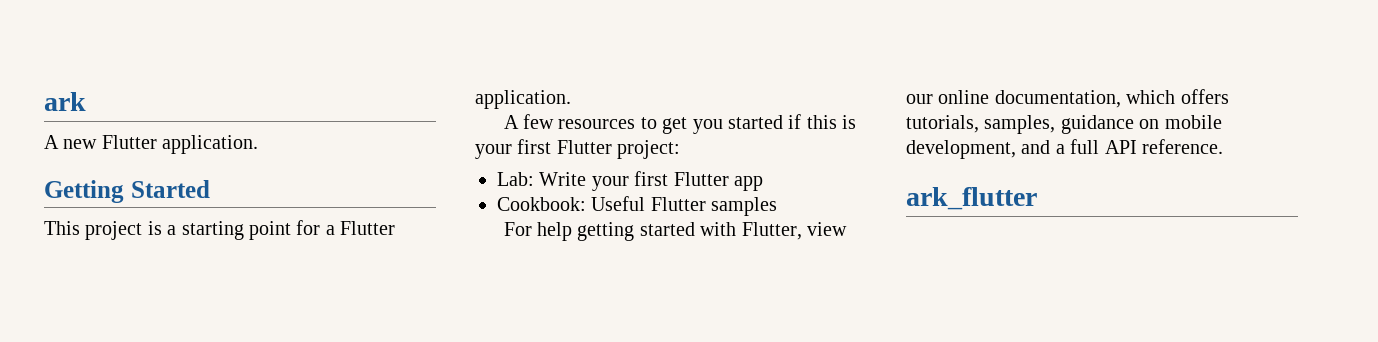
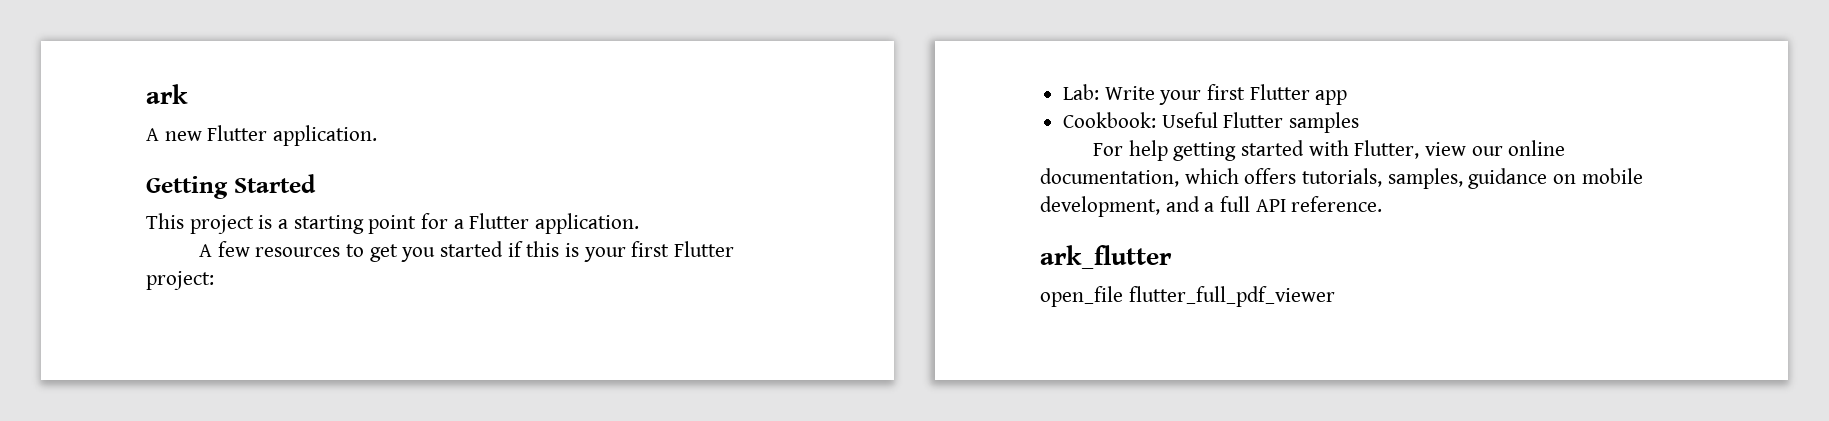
+ open_file flutter_full_pdf_viewer

